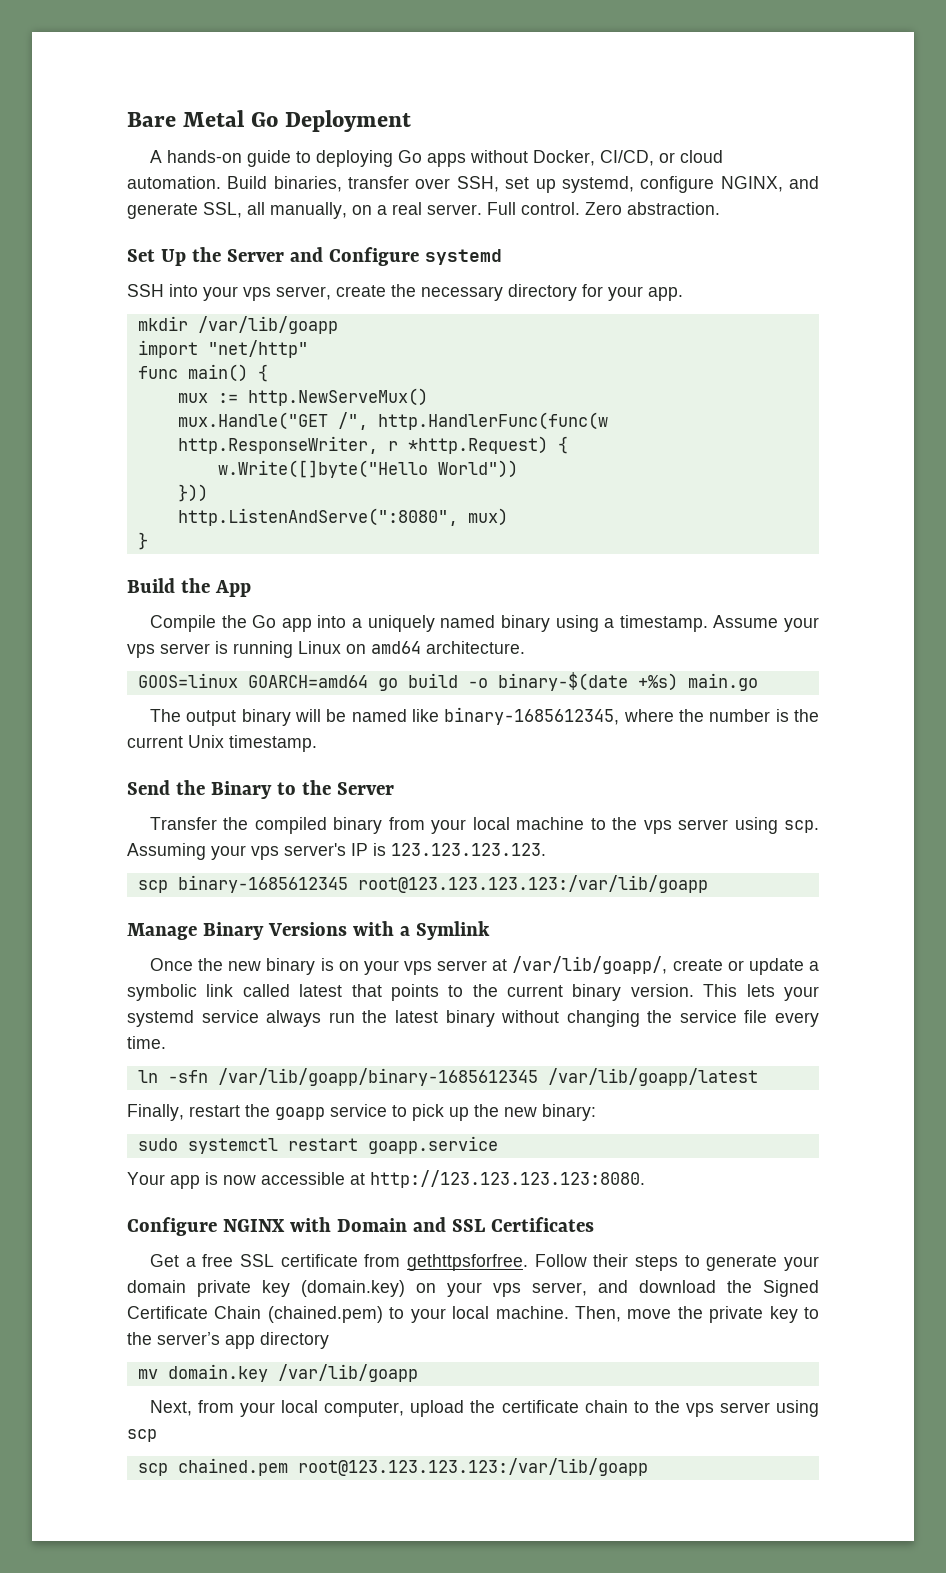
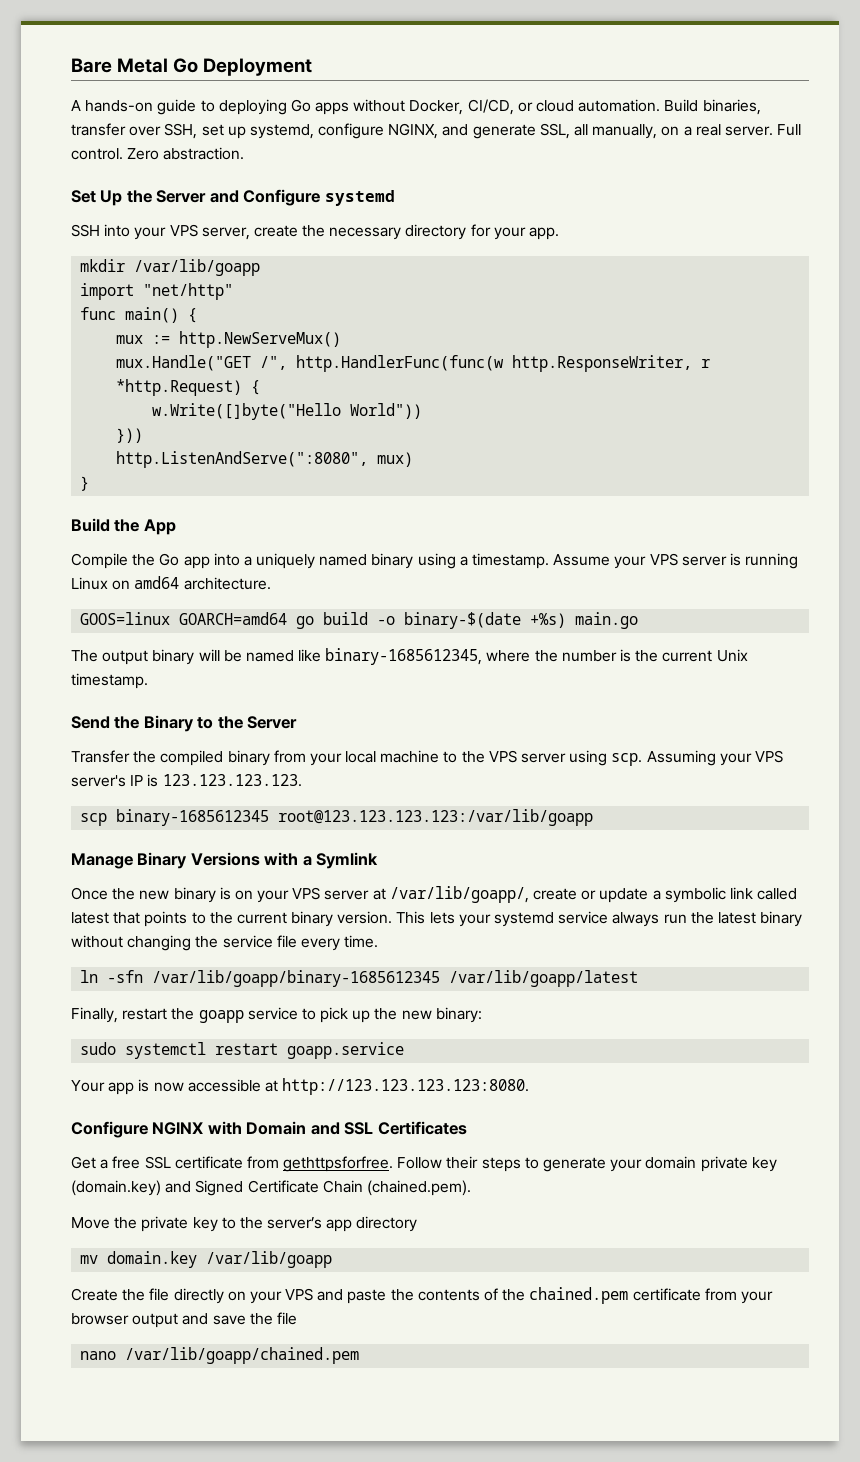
- SSH into your vps server, create the necessary directory for your app.
+ SSH into your VPS server, create the necessary directory for your app.
- Assume your vps server is running Linux on amd64 architecture.
+ Assume your VPS server is running Linux on amd64 architecture.
- Transfer the compiled binary from your local machine to the vps server using scp.
+ Transfer the compiled binary from your local machine to the VPS server using scp.
- Assuming your vps server's IP is 123.123.123.123.
+ Assuming your VPS server's IP is 123.123.123.123.
- Once the new binary is on your vps server at /var/lib/goapp/, create or update a symbolic link called latest that points to the current binary version.
+ Once the new binary is on your VPS server at /var/lib/goapp/, create or update a symbolic link called latest that points to the current binary version.
- Follow their steps to generate your domain private key (domain.key) on your vps server, and download the Signed Certificate Chain (chained.pem) to your local machine. Then, move the private key to the server’s app directory
+ Follow their steps to generate your domain private key (domain.key) and Signed Certificate Chain (chained.pem).
+ Move the private key to the server’s app directory
- Next, from your local computer, upload the certificate chain to the vps server using scp
- scp chained.pem root@123.123.123.123:/var/lib/goapp
+ Create the file directly on your VPS and paste the contents of the chained.pem certificate from your browser output and save the file
+ nano /var/lib/goapp/chained.pem

